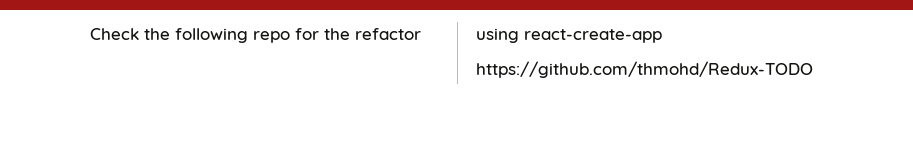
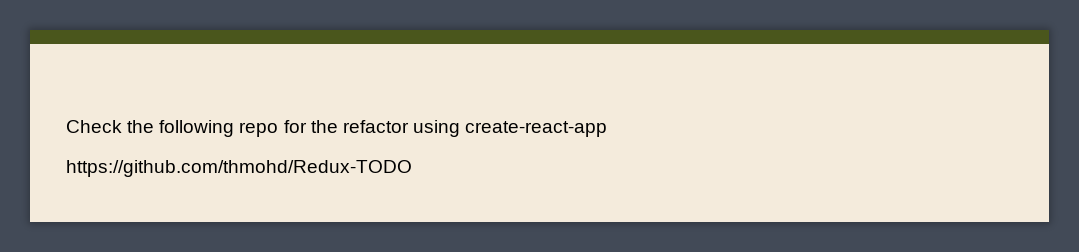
- Check the following repo for the refactor using react-create-app
+ Check the following repo for the refactor using create-react-app

